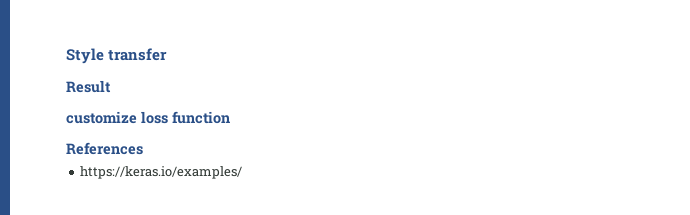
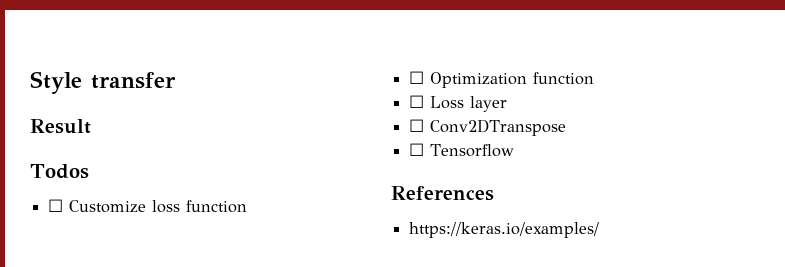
- customize loss function
+ Todos
+ ☐ Customize loss function
+ ☐ Optimization function
+ ☐ Loss layer
+ ☐ Conv2DTranspose
+ ☐ Tensorflow

